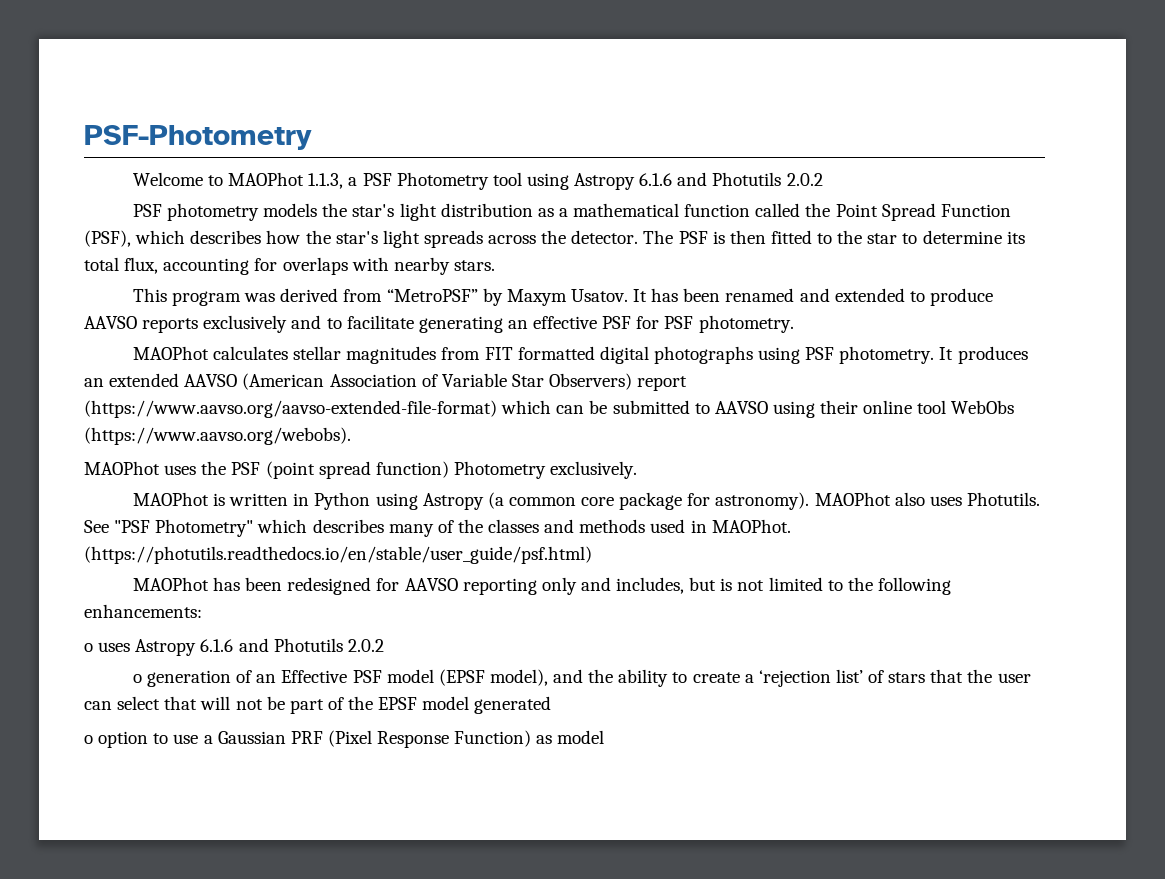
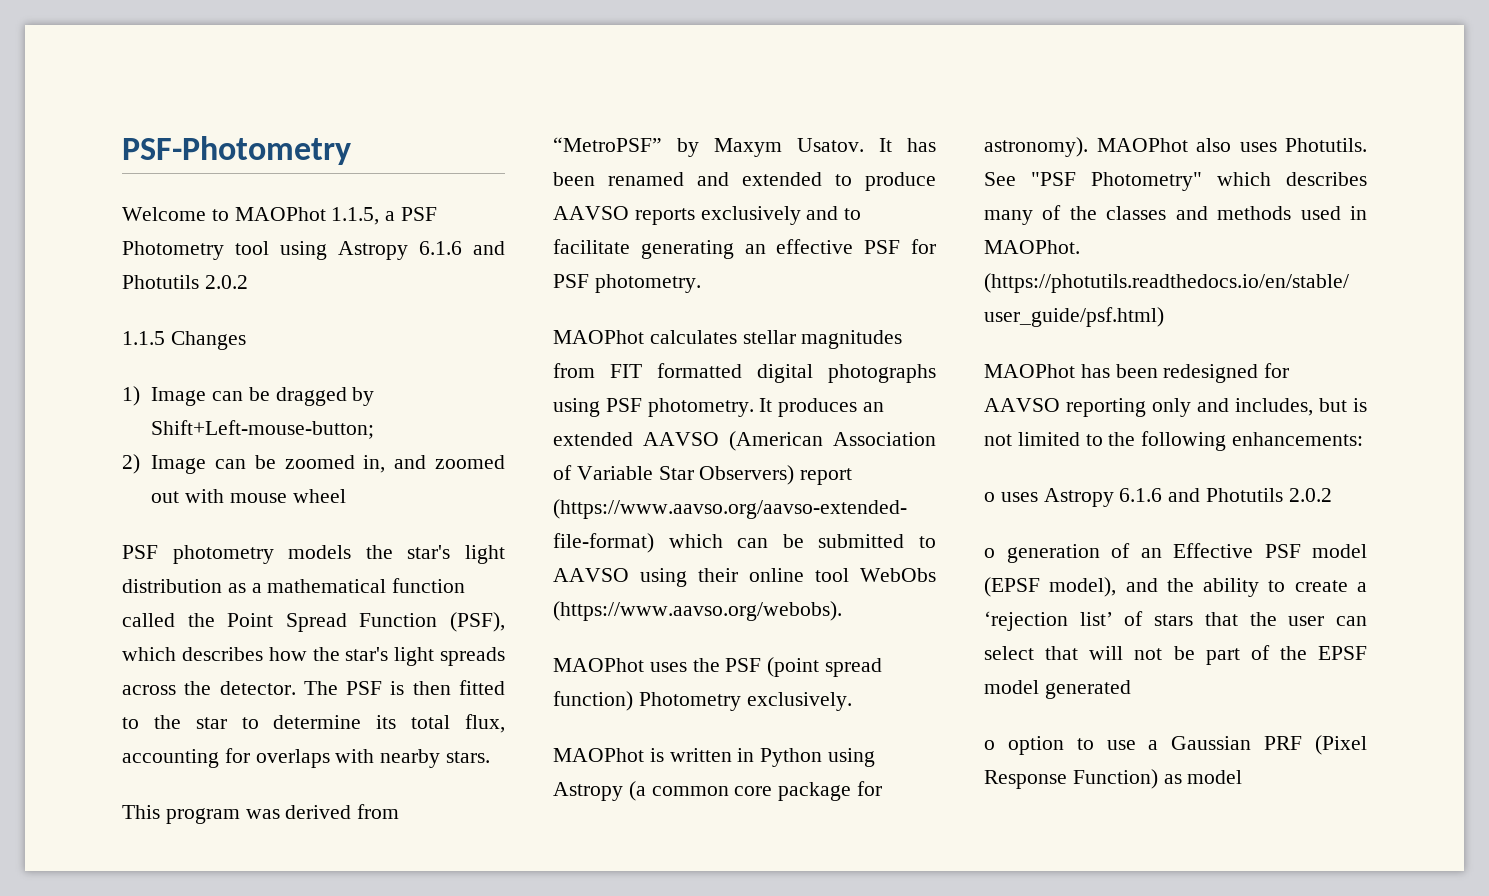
- Welcome to MAOPhot 1.1.3, a PSF Photometry tool using Astropy 6.1.6 and Photutils 2.0.2
+ Welcome to MAOPhot 1.1.5, a PSF Photometry tool using Astropy 6.1.6 and Photutils 2.0.2
+ 1.1.5 Changes
+ 1) Image can be dragged by Shift+Left-mouse-button;
+ 2) Image can be zoomed in, and zoomed out with mouse wheel

